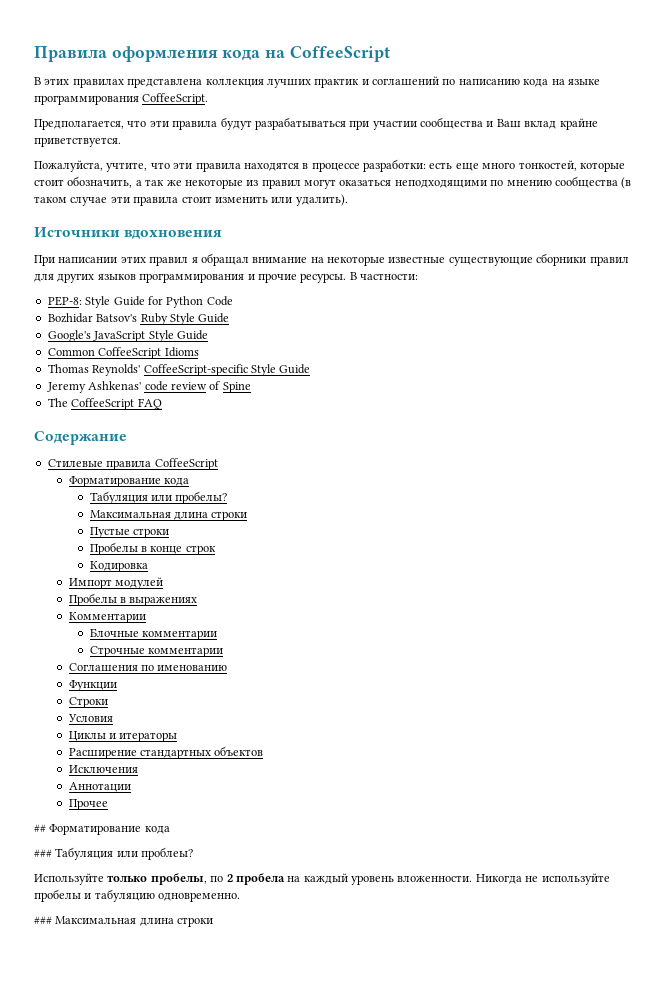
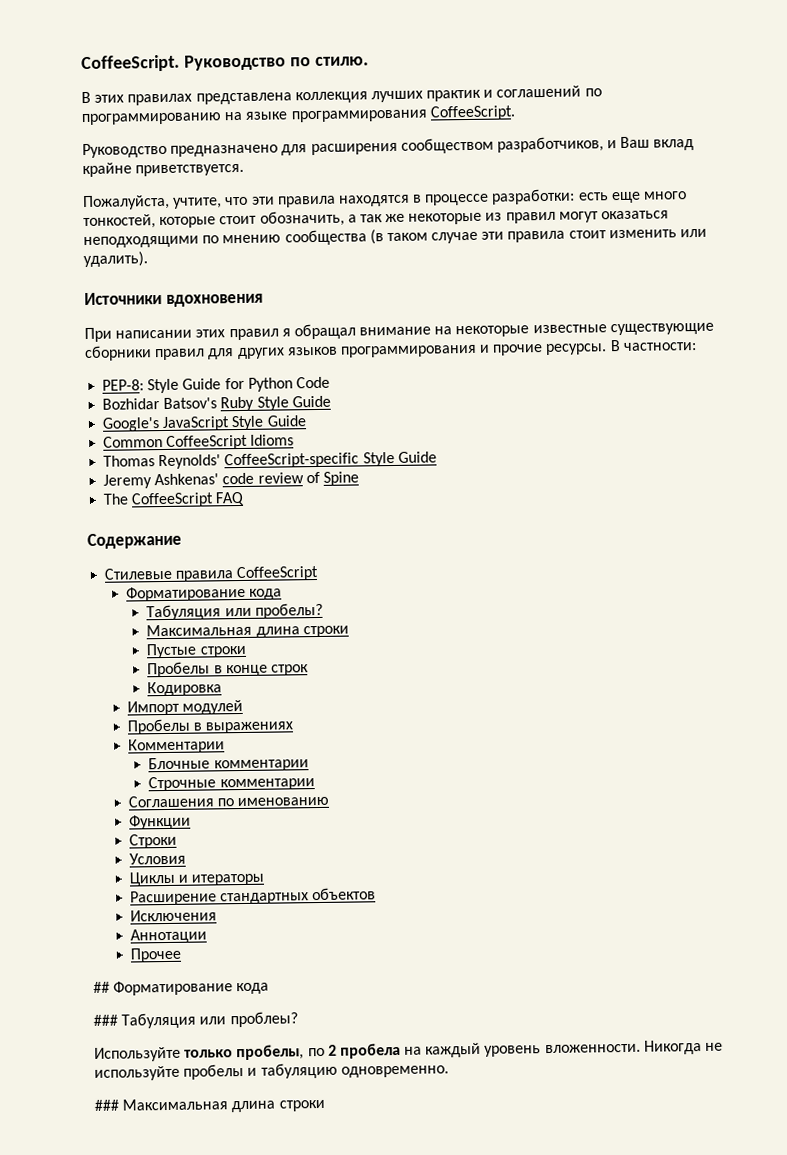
- Правила оформления кода на CoffeeScript
+ CoffeeScript. Руководство по стилю.
- В этих правилах представлена коллекция лучших практик и соглашений по написанию кода на языке программирования CoffeeScript.
+ В этих правилах представлена коллекция лучших практик и соглашений по программированию на языке программирования CoffeeScript.
- Предполагается, что эти правила будут разрабатываться при участии сообщества и Ваш вклад крайне приветствуется.
+ Руководство предназначено для расширения сообществом разработчиков, и Ваш вклад крайне приветствуется.

